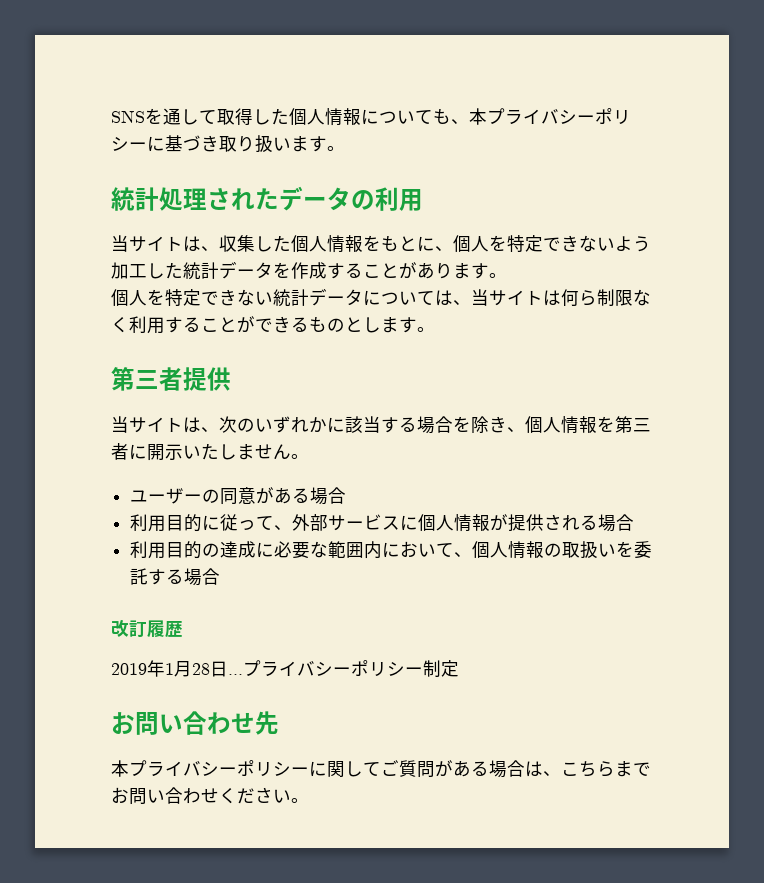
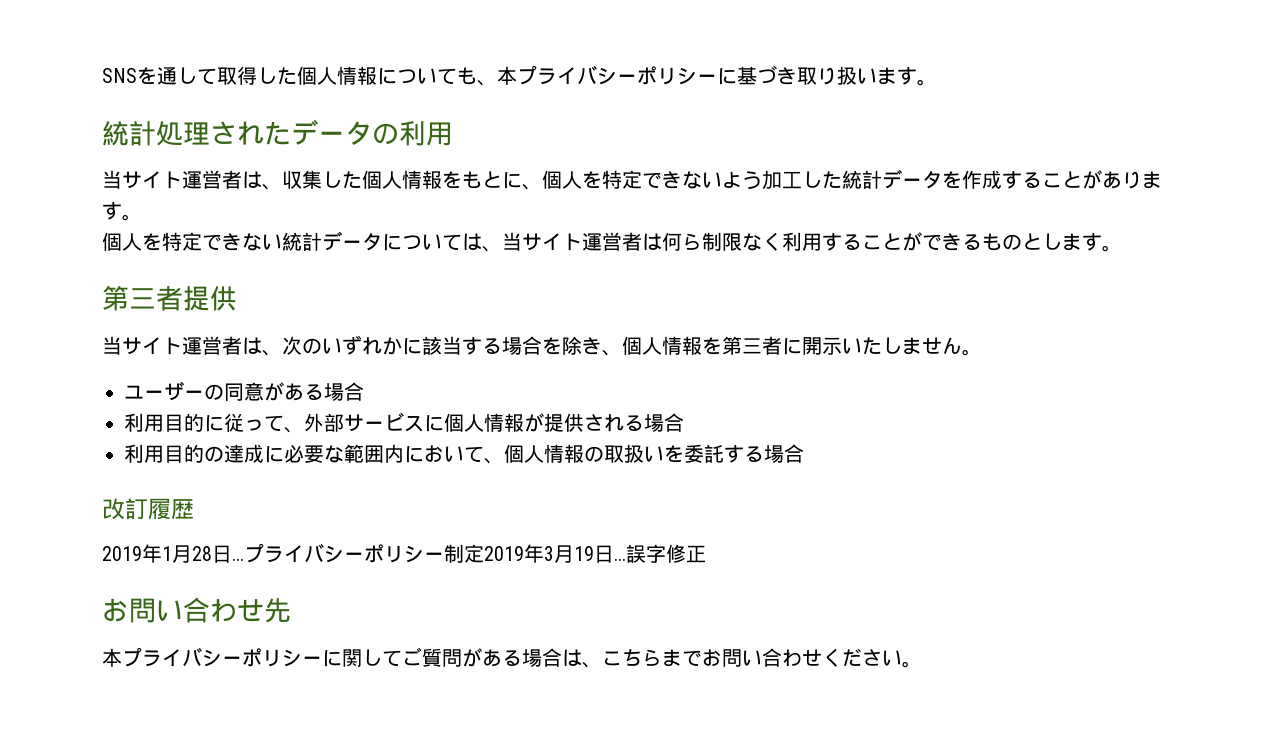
- 当サイトは、収集した個人情報をもとに、個人を特定できないよう加工した統計データを作成することがあります。
+ 当サイト運営者は、収集した個人情報をもとに、個人を特定できないよう加工した統計データを作成することがあります。
- 個人を特定できない統計データについては、当サイトは何ら制限なく利用することができるものとします。
+ 個人を特定できない統計データについては、当サイト運営者は何ら制限なく利用することができるものとします。
- 当サイトは、次のいずれかに該当する場合を除き、個人情報を第三者に開示いたしません。
+ 当サイト運営者は、次のいずれかに該当する場合を除き、個人情報を第三者に開示いたしません。
- プライバシーポリシー制定
+ プライバシーポリシー制定2019年3月19日...誤字修正

